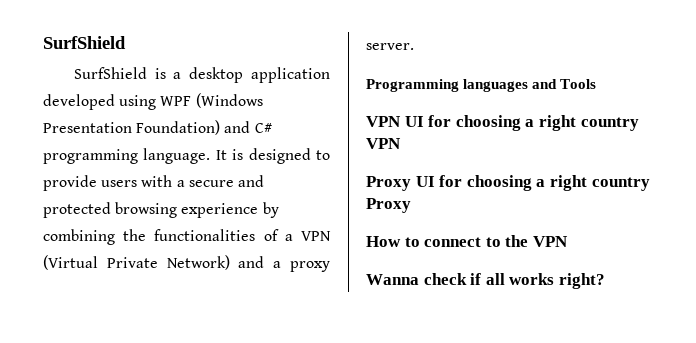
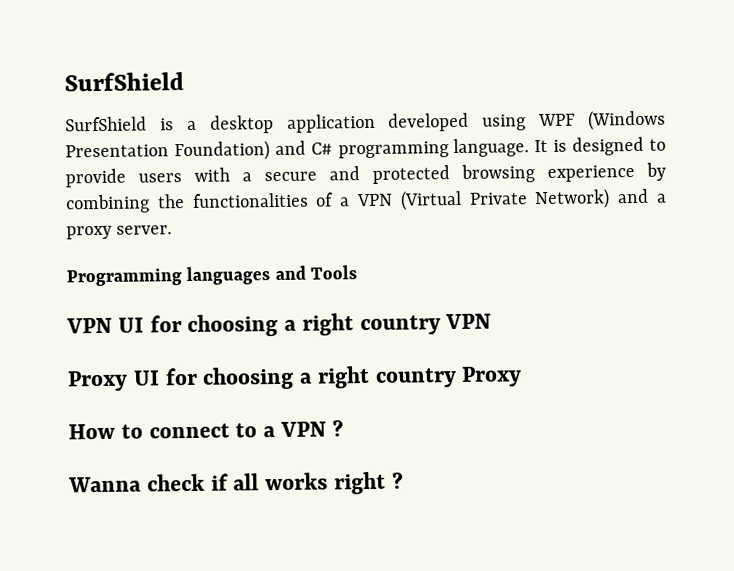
- How to connect to the VPN
+ How to connect to a VPN ?
- Wanna check if all works right?
+ Wanna check if all works right ?

